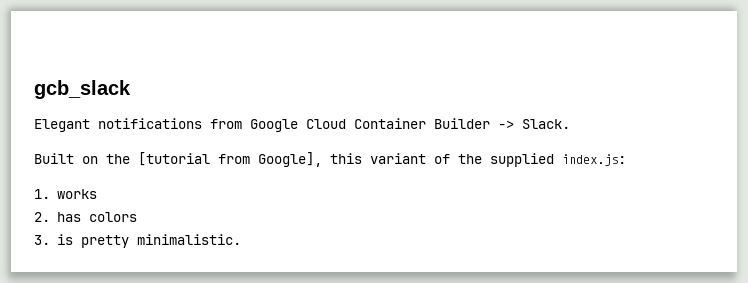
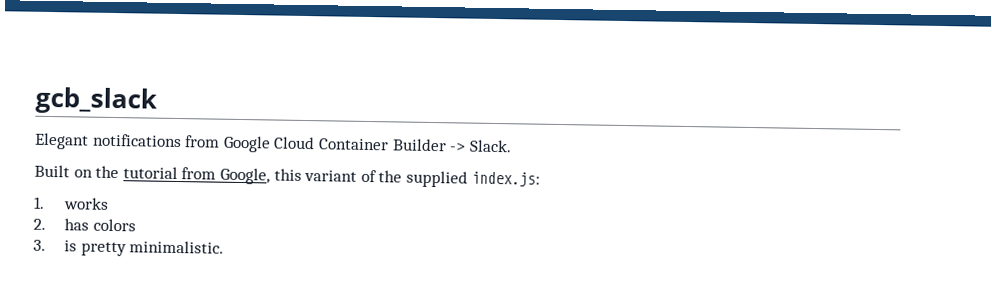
- Built on the [tutorial from Google], this variant of the supplied index.js:
+ Built on the tutorial from Google, this variant of the supplied index.js:

